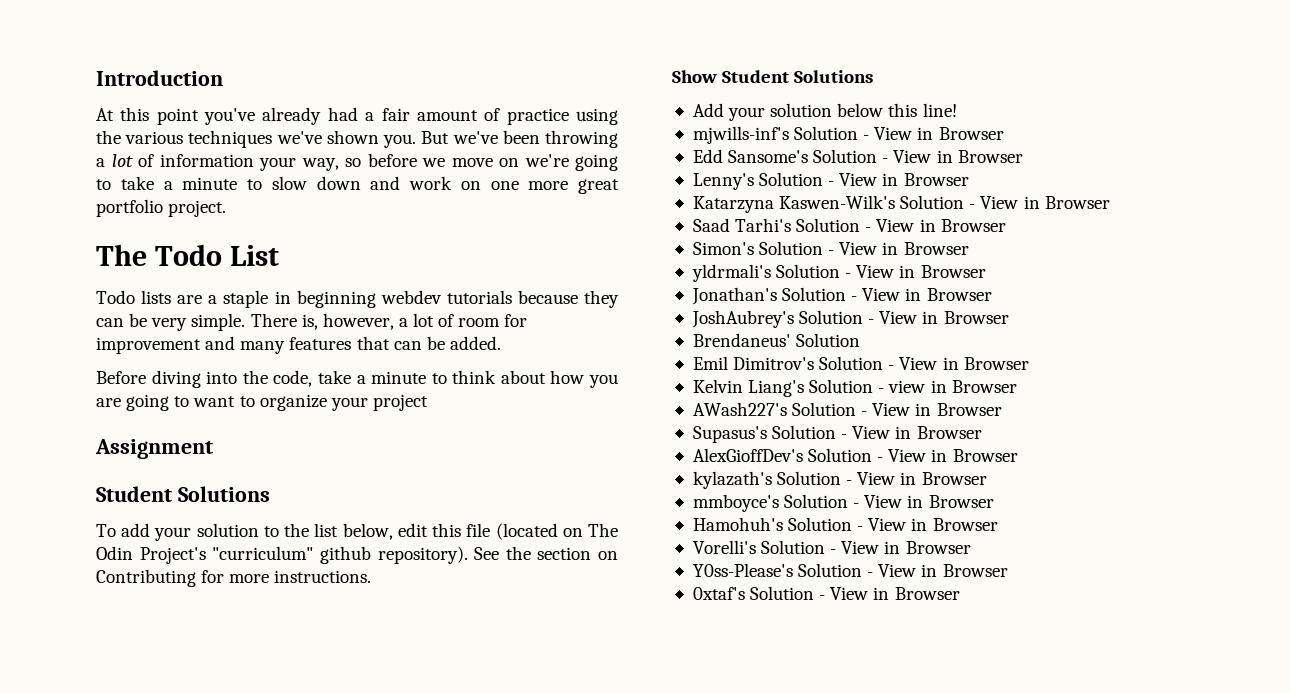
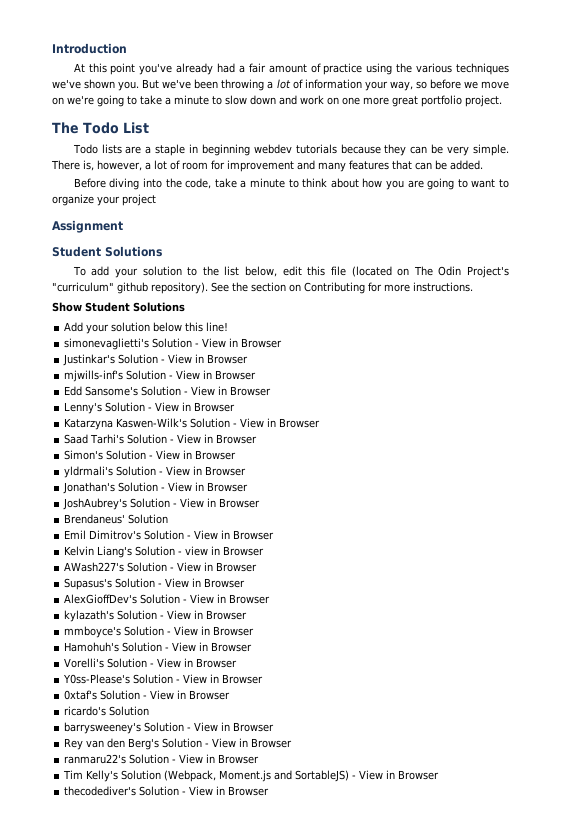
+ simonevaglietti's Solution - View in Browser
+ Justinkar's Solution - View in Browser
+ ricardo's Solution
+ barrysweeney's Solution - View in Browser
+ Rey van den Berg's Solution - View in Browser
+ ranmaru22's Solution - View in Browser
+ Tim Kelly's Solution (Webpack, Moment.js and SortableJS) - View in Browser
+ thecodediver's Solution - View in Browser

